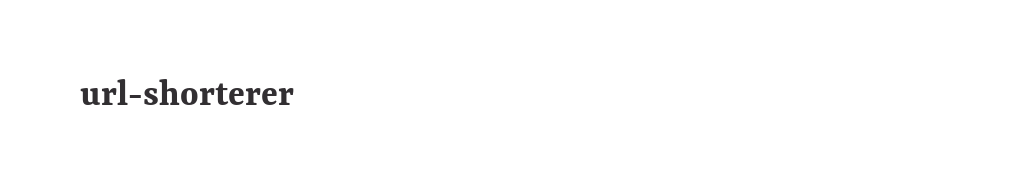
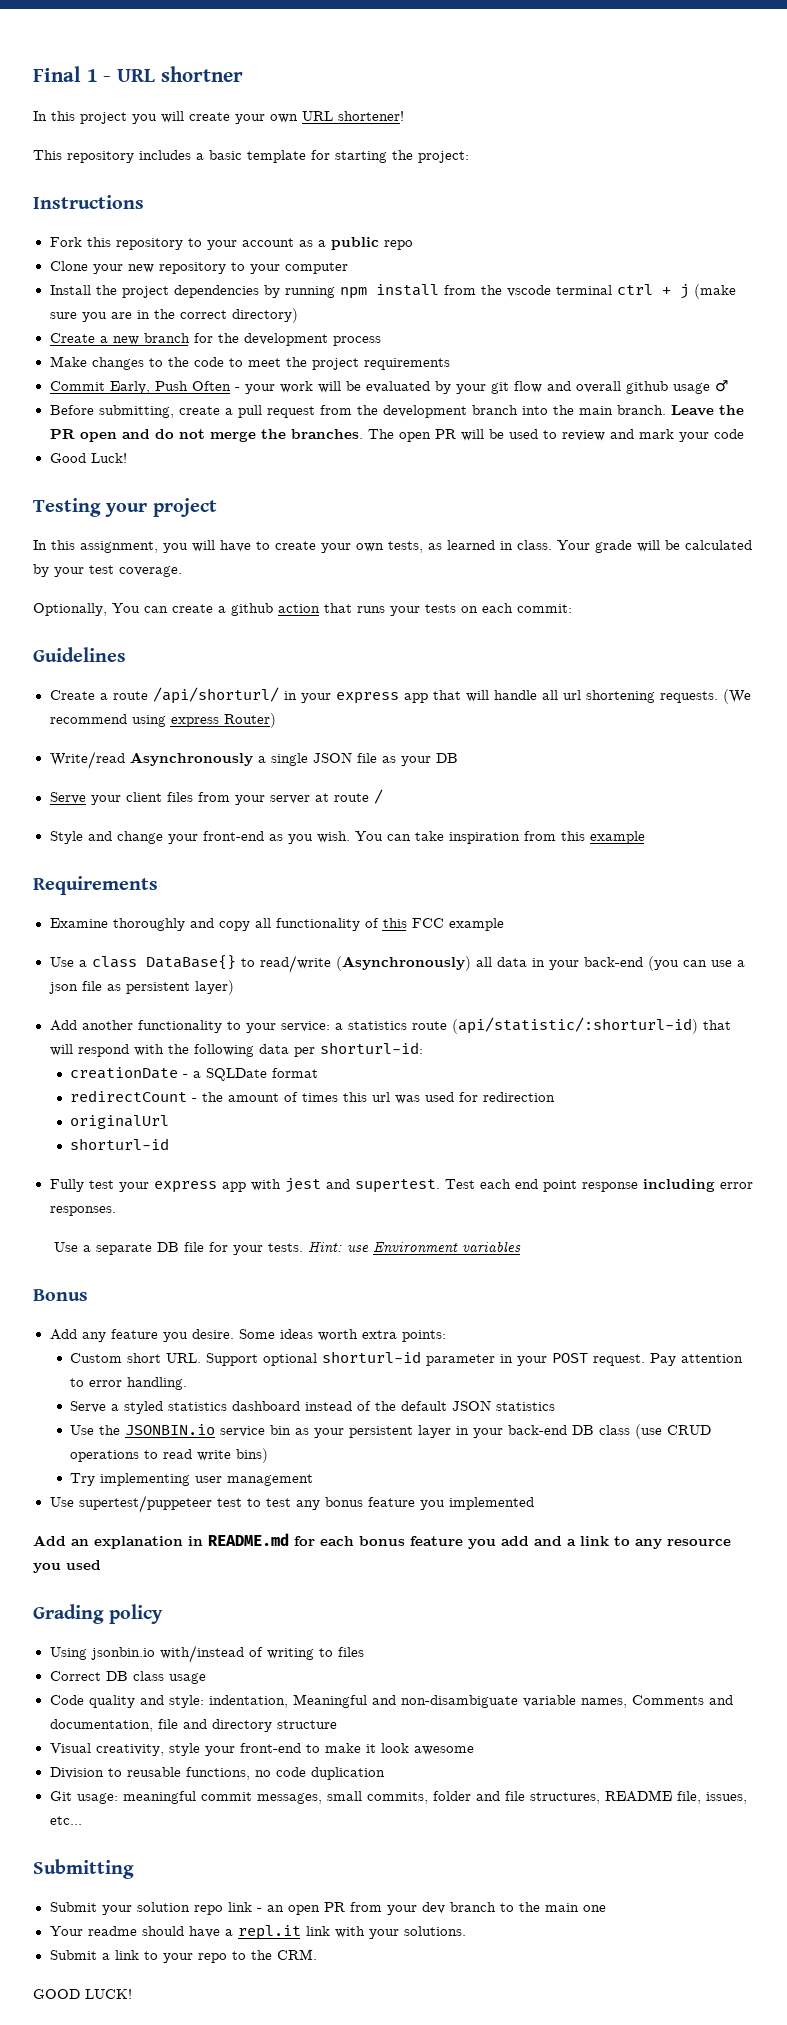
- url-shorterer
+ Final 1 - URL shortner
+ In this project you will create your own URL shortener!
+ This repository includes a basic template for starting the project:
+ Instructions
+ Fork this repository to your account as a public repo
+ Clone your new repository to your computer
+ Install the project dependencies by running npm install from the vscode terminal ctrl + j (make sure you are in the correct directory)
+ Create a new branch for the development process
+ Make changes to the code to meet the project requirements
+ Commit Early, Push Often - your work will be evaluated by your git flow and overall github usage ♂
+ Before submitting, create a pull request from the development branch into the main branch. Leave the PR open and do not merge the branches. The open PR will be used to review and mark your code
+ Good Luck!
+ Testing your project
+ In this assignment, you will have to create your own tests, as learned in class. Your grade will be calculated by your test coverage.
+ Optionally, You can create a github action that runs your tests on each commit:
+ Guidelines
+ Create a route /api/shorturl/ in your express app that will handle all url shortening requests. (We recommend using express Router)
+ Write/read Asynchronously a single JSON file as your DB
+ Serve your client files from your server at route /
+ Style and change your front-end as you wish. You can take inspiration from this example
+ Requirements
+ Examine thoroughly and copy all functionality of this FCC example
+ Use a class DataBase{} to read/write (Asynchronously) all data in your back-end (you can use a json file as persistent layer)
+ Add another functionality to your service: a statistics route (api/statistic/:shorturl-id) that will respond with the following data per shorturl-id:
+ creationDate - a SQLDate format
+ redirectCount - the amount of times this url was used for redirection
+ originalUrl
+ shorturl-id
+ Fully test your express app with jest and supertest. Test each end point response including error responses.
+ Use a separate DB file for your tests. Hint: use Environment variables
+ Bonus
+ Add any feature you desire. Some ideas worth extra points:
+ Custom short URL. Support optional shorturl-id parameter in your POST request. Pay attention to error handling.
+ Serve a styled statistics dashboard instead of the default JSON statistics
+ Use the JSONBIN.io service bin as your persistent layer in your back-end DB class (use CRUD operations to read write bins)
+ Try implementing user management
+ Use supertest/puppeteer test to test any bonus feature you implemented
+ Add an explanation in README.md for each bonus feature you add and a link to any resource you used
+ Grading policy
+ Using jsonbin.io with/instead of writing to files
+ Correct DB class usage
+ Code quality and style: indentation, Meaningful and non-disambiguate variable names, Comments and documentation, file and directory structure
+ Visual creativity, style your front-end to make it look awesome
+ Division to reusable functions, no code duplication
+ Git usage: meaningful commit messages, small commits, folder and file structures, README file, issues, etc...
+ Submitting
+ Submit your solution repo link - an open PR from your dev branch to the main one
+ Your readme should have a repl.it link with your solutions.
+ Submit a link to your repo to the CRM.
+ GOOD LUCK!

